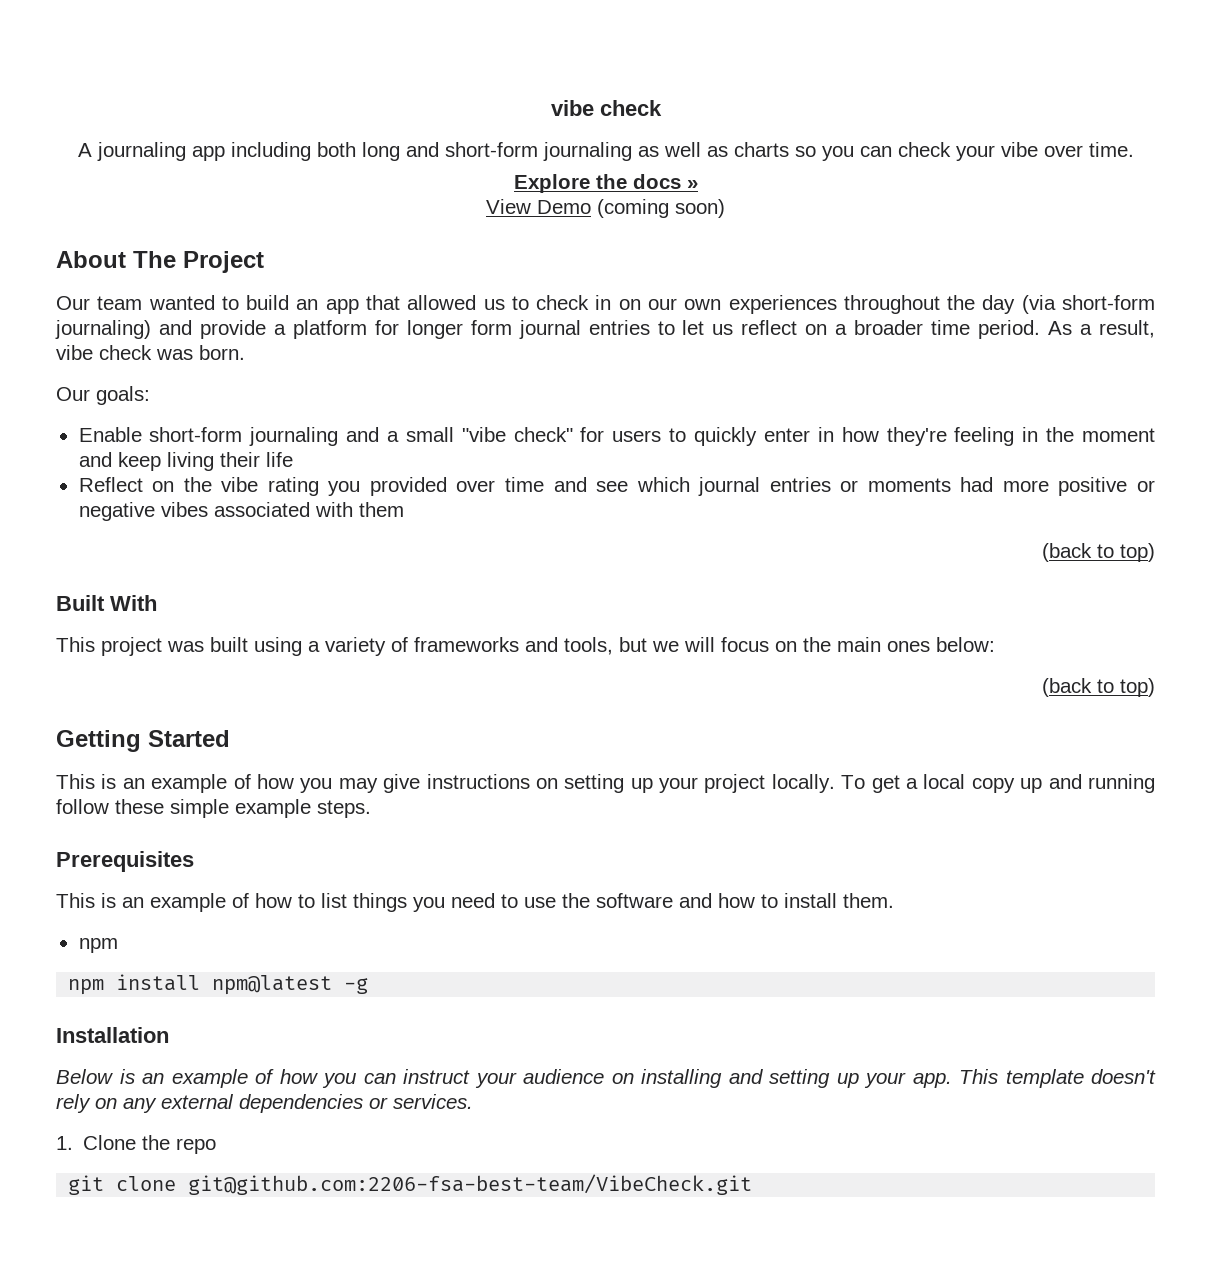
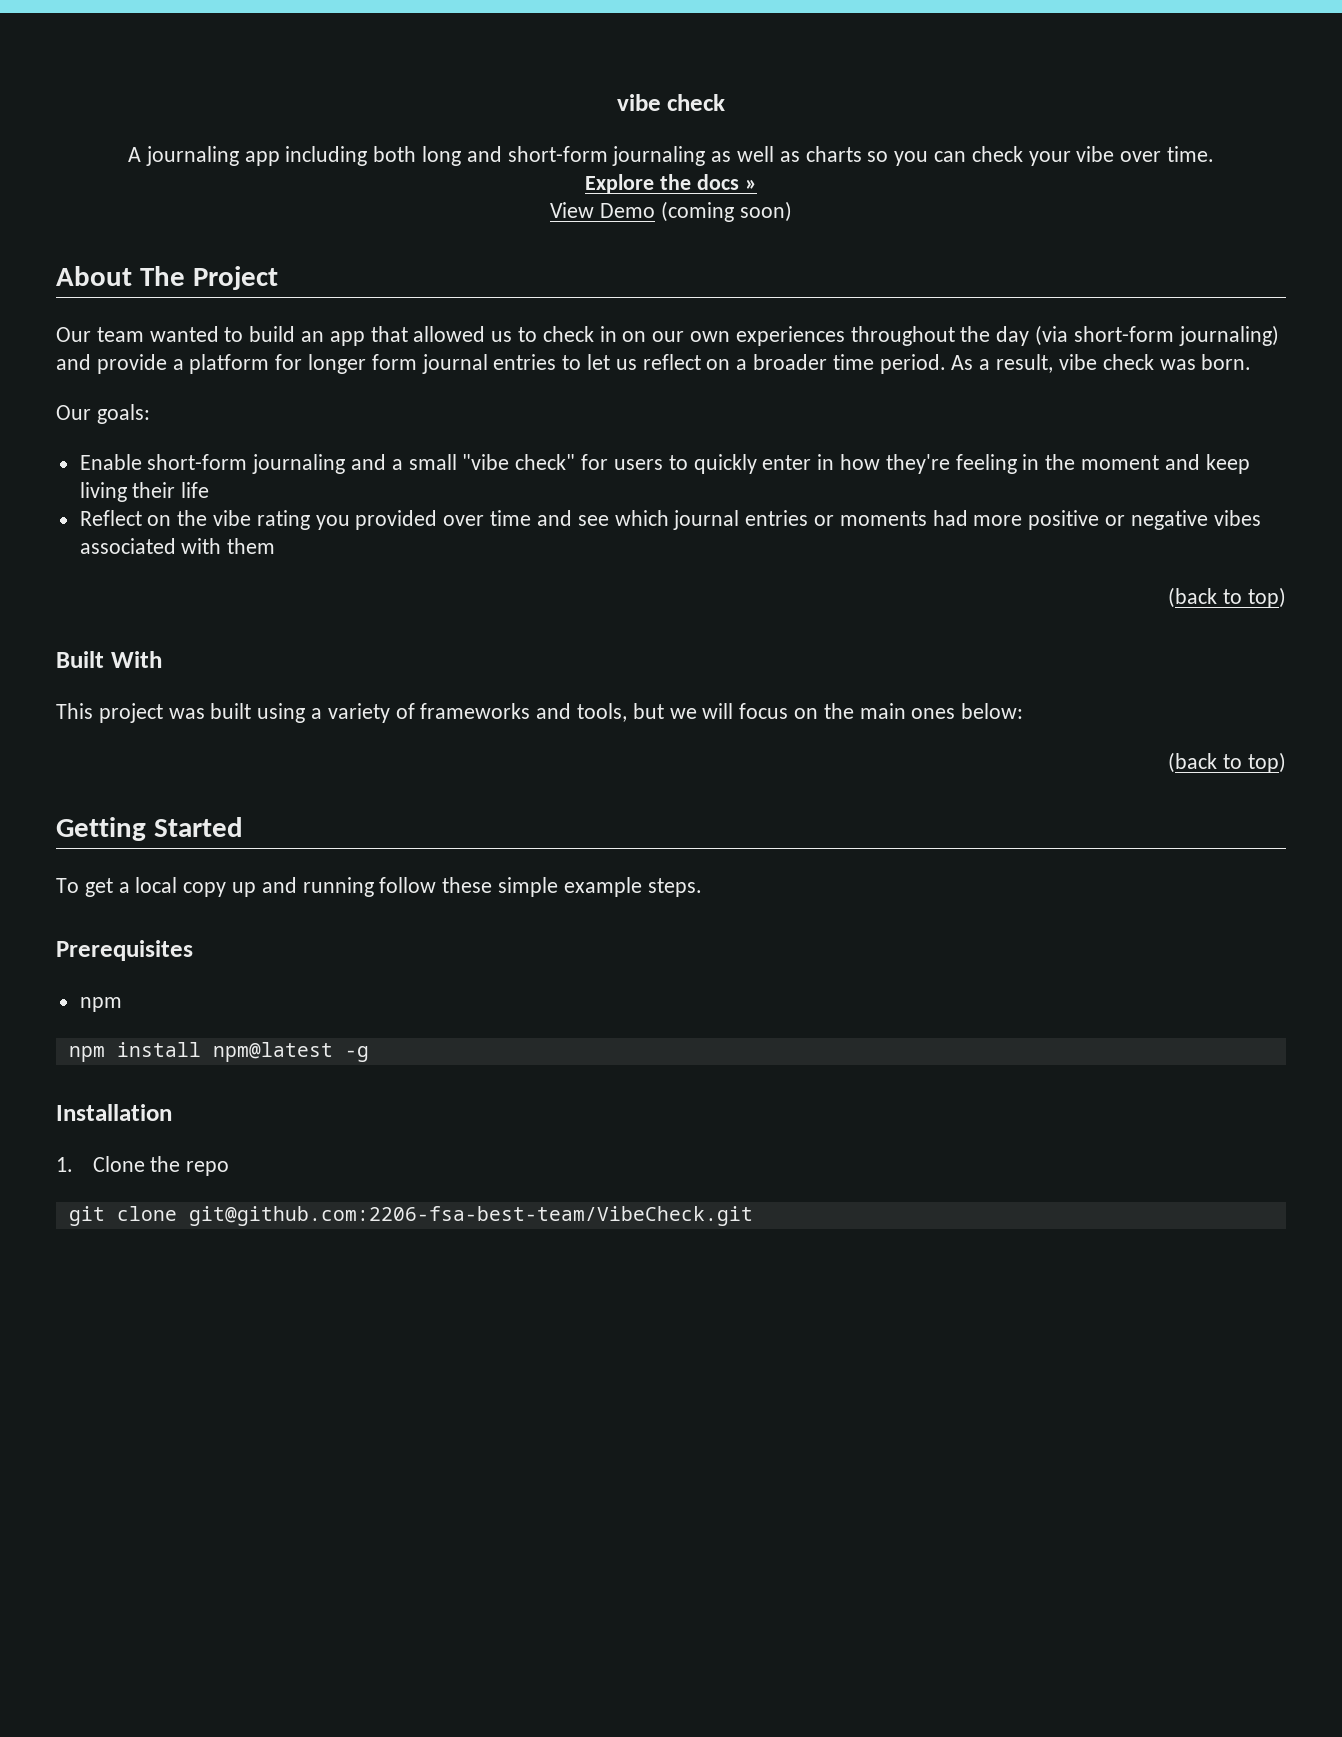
- This is an example of how you may give instructions on setting up your project locally.
- This is an example of how to list things you need to use the software and how to install them.
- Below is an example of how you can instruct your audience on installing and setting up your app. This template doesn't rely on any external dependencies or services.

